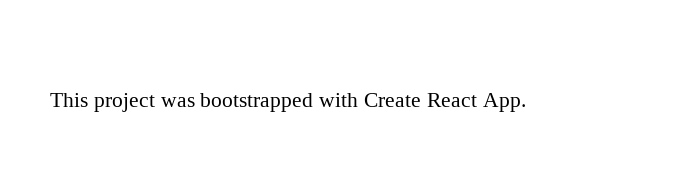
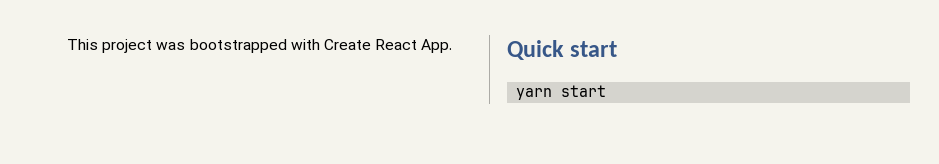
+ Quick start
+ yarn start

